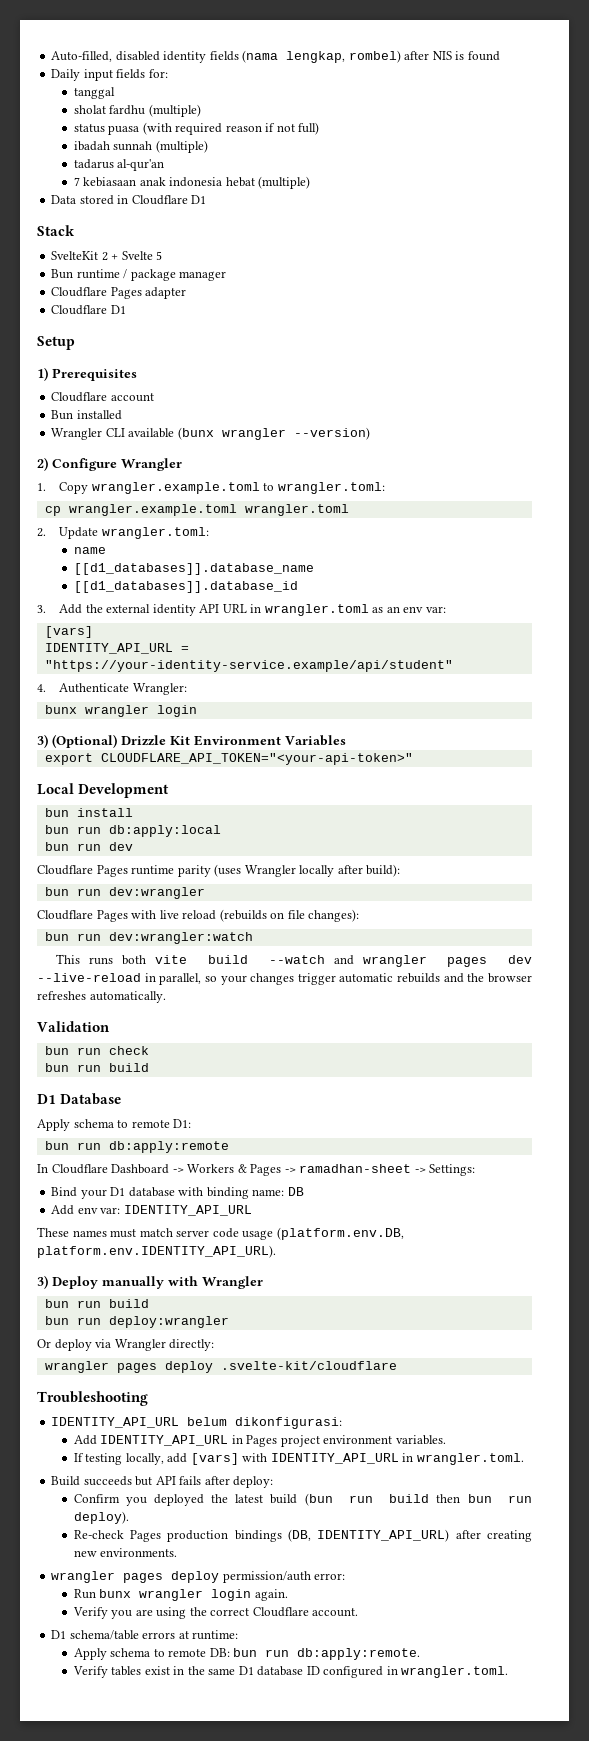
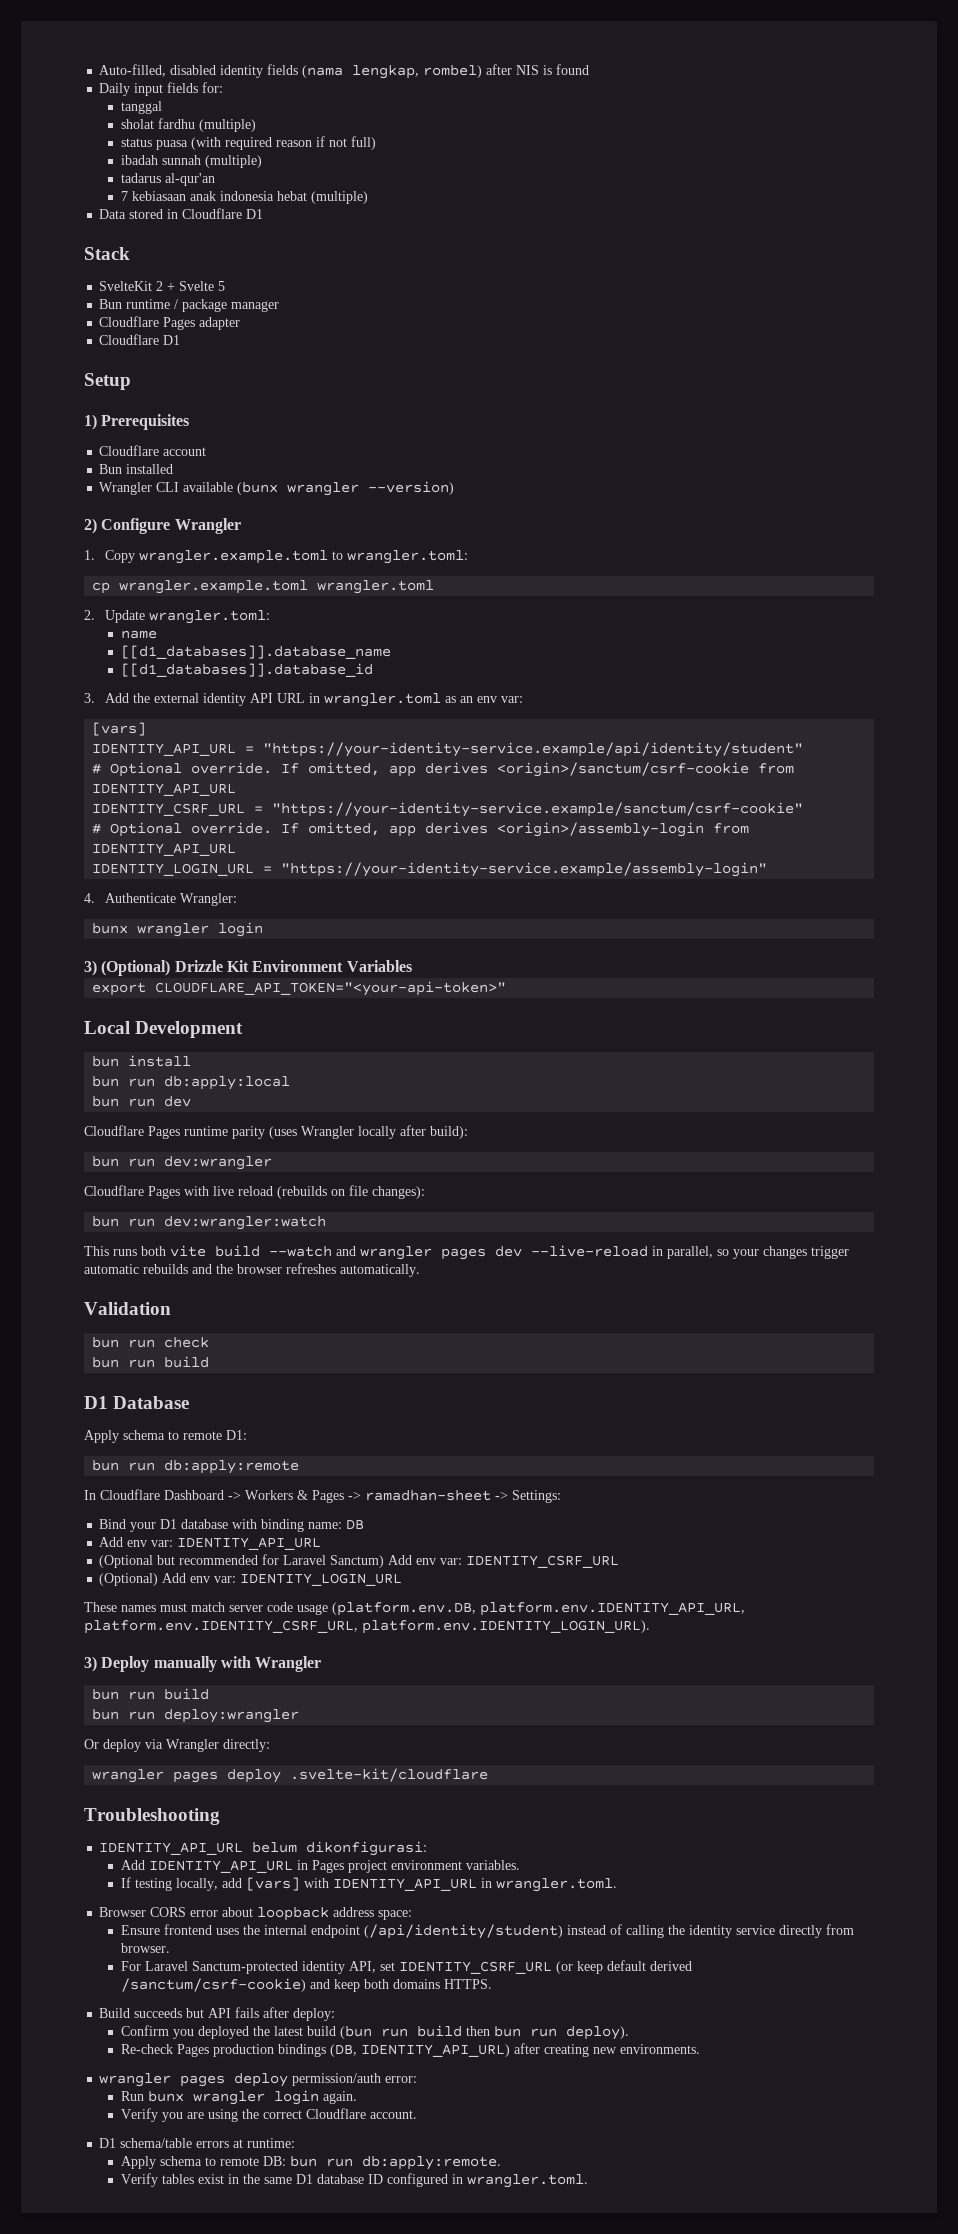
- IDENTITY_API_URL = "https://your-identity-service.example/api/student"
+ IDENTITY_API_URL = "https://your-identity-service.example/api/identity/student"
+ # Optional override. If omitted, app derives <origin>/sanctum/csrf-cookie from IDENTITY_API_URL
+ IDENTITY_CSRF_URL = "https://your-identity-service.example/sanctum/csrf-cookie"
+ # Optional override. If omitted, app derives <origin>/assembly-login from IDENTITY_API_URL
+ IDENTITY_LOGIN_URL = "https://your-identity-service.example/assembly-login"
+ (Optional but recommended for Laravel Sanctum) Add env var: IDENTITY_CSRF_URL
+ (Optional) Add env var: IDENTITY_LOGIN_URL
- These names must match server code usage (platform.env.DB, platform.env.IDENTITY_API_URL).
+ These names must match server code usage (platform.env.DB, platform.env.IDENTITY_API_URL, platform.env.IDENTITY_CSRF_URL, platform.env.IDENTITY_LOGIN_URL).
+ Browser CORS error about loopback address space:
+ Ensure frontend uses the internal endpoint (/api/identity/student) instead of calling the identity service directly from browser.
+ For Laravel Sanctum-protected identity API, set IDENTITY_CSRF_URL (or keep default derived /sanctum/csrf-cookie) and keep both domains HTTPS.

